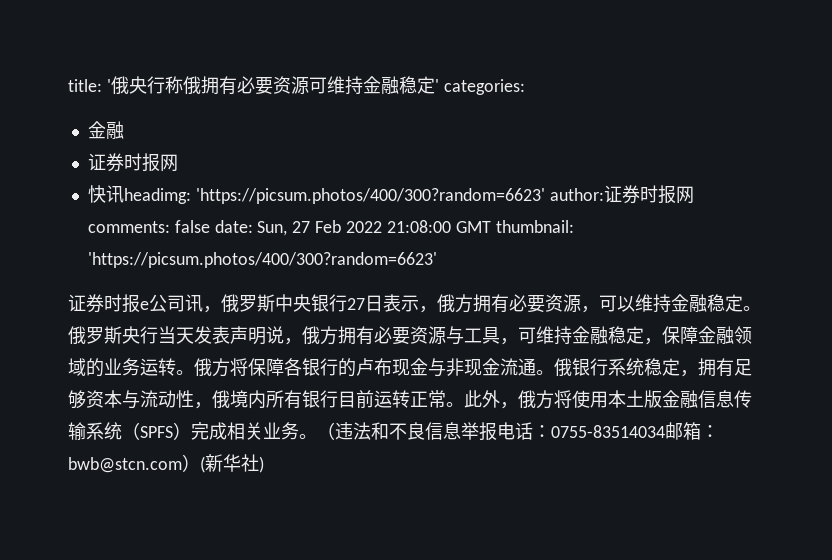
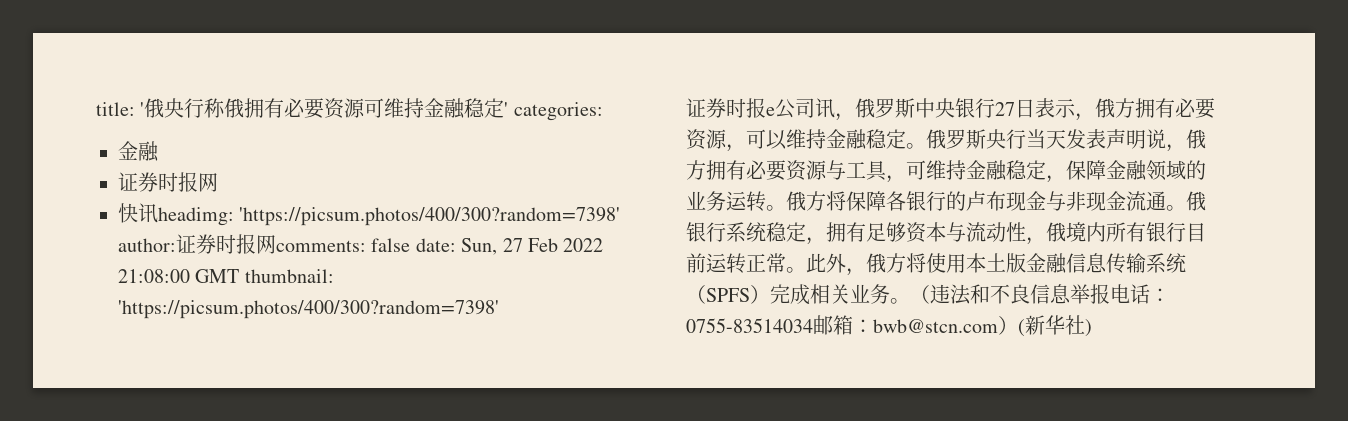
- 快讯headimg: 'https://picsum.photos/400/300?random=6623' author:证券时报网comments: false date: Sun, 27 Feb 2022 21:08:00 GMT thumbnail: 'https://picsum.photos/400/300?random=6623'
+ 快讯headimg: 'https://picsum.photos/400/300?random=7398' author:证券时报网comments: false date: Sun, 27 Feb 2022 21:08:00 GMT thumbnail: 'https://picsum.photos/400/300?random=7398'

